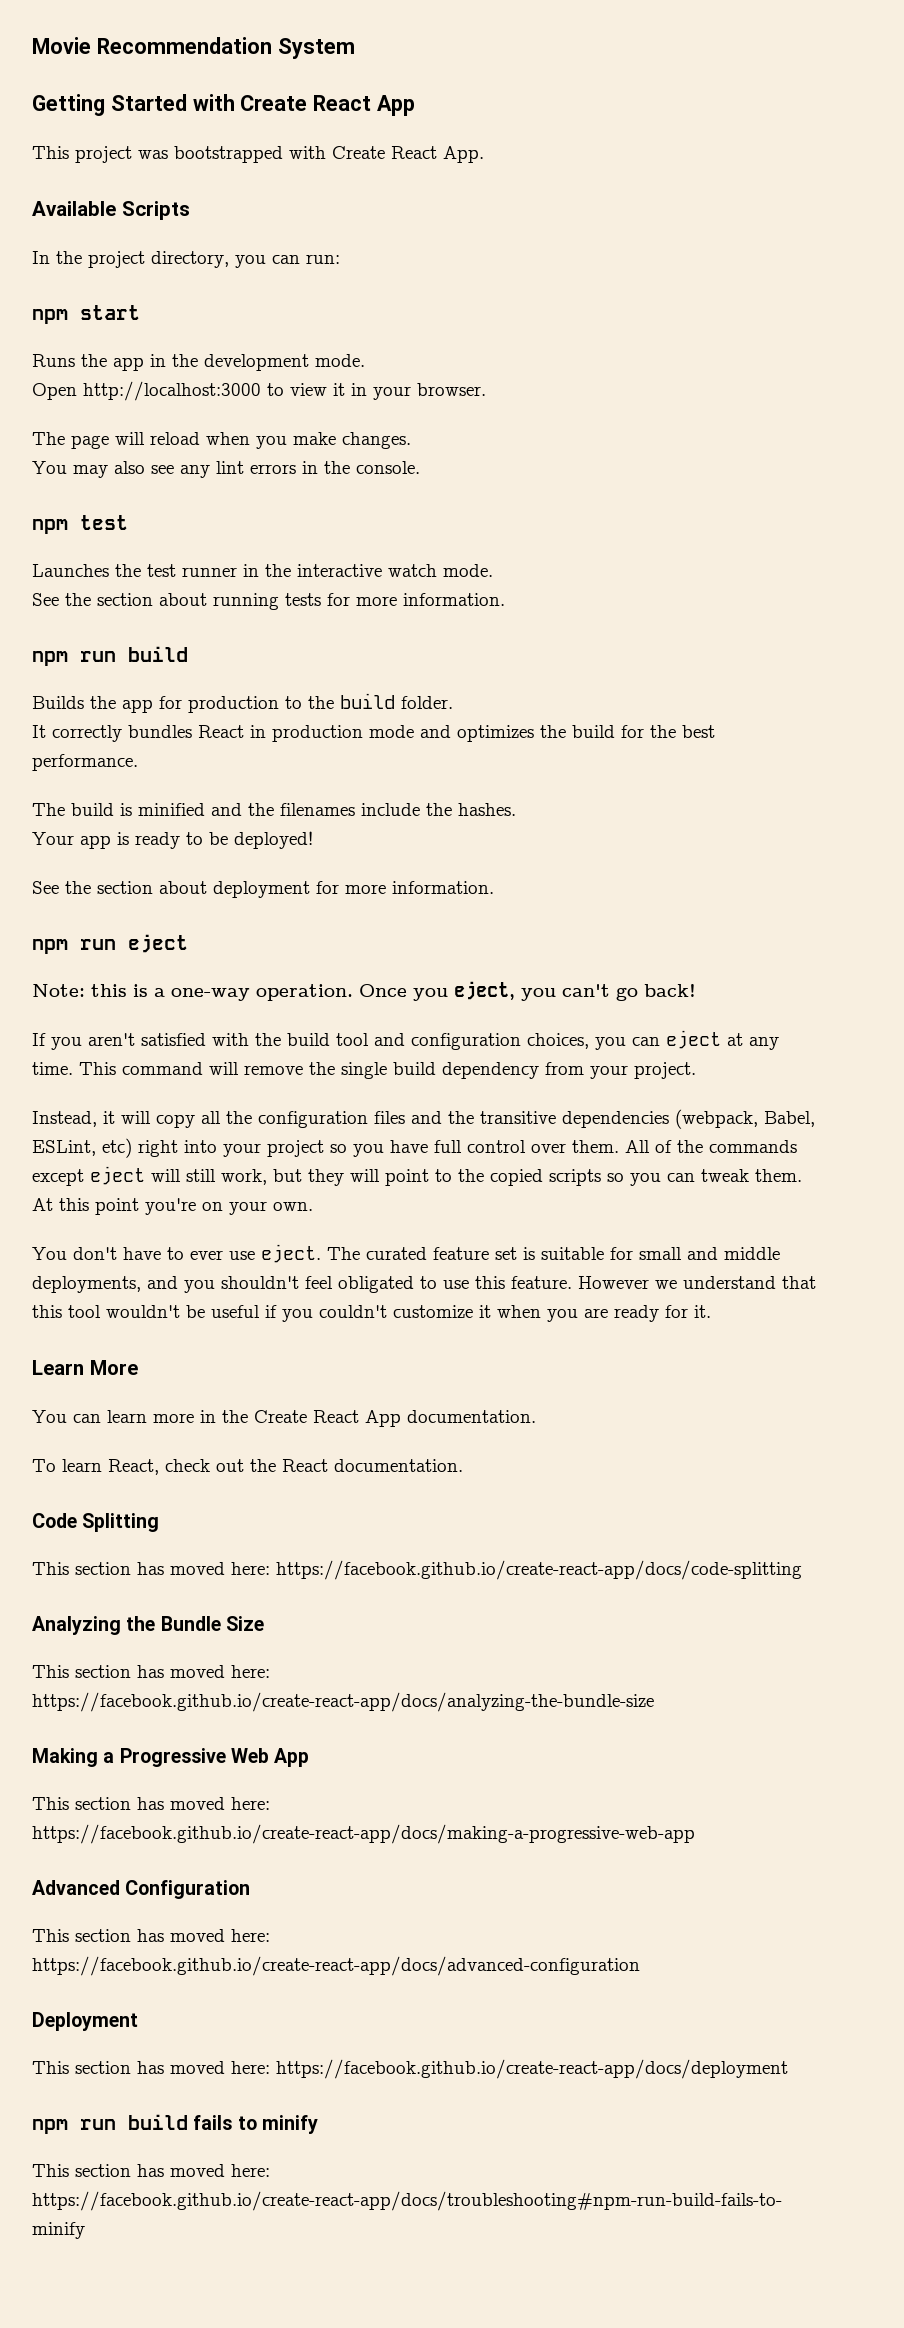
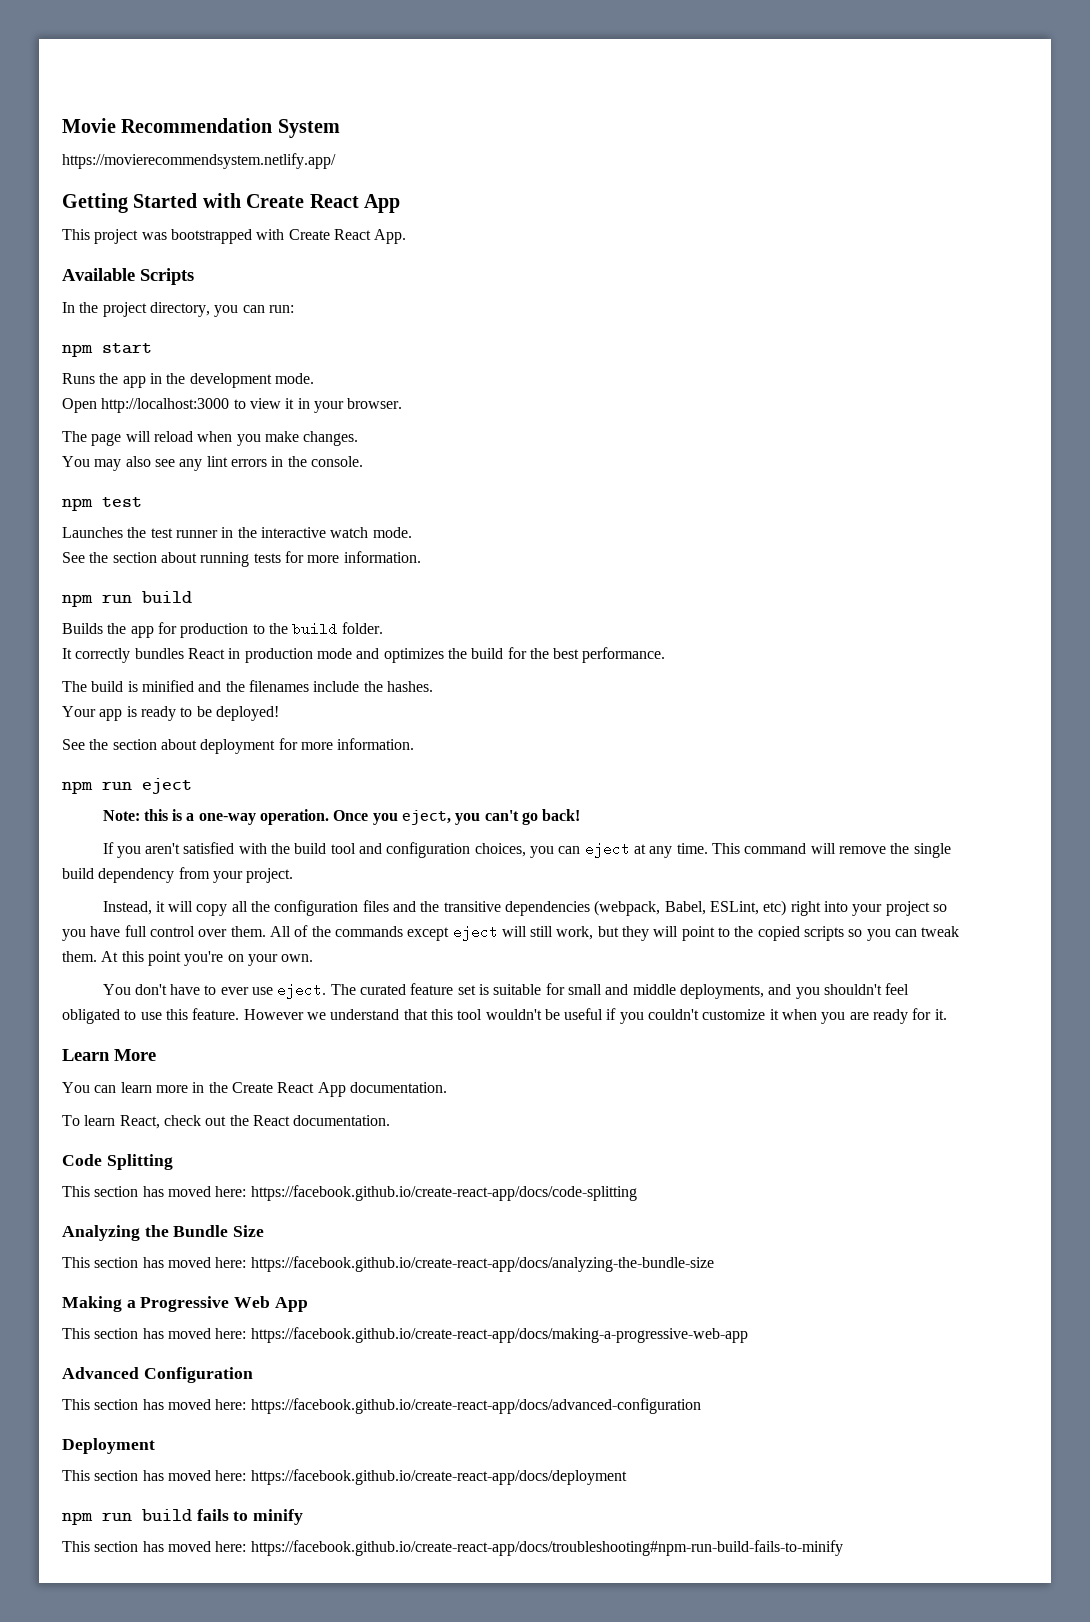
+ https://movierecommendsystem.netlify.app/

